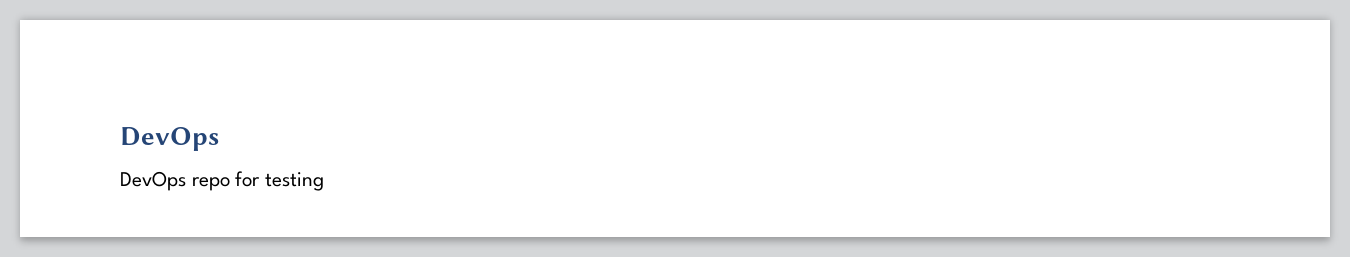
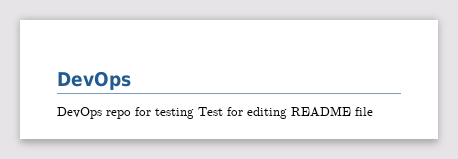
- DevOps repo for testing
+ DevOps repo for testing Test for editing README file

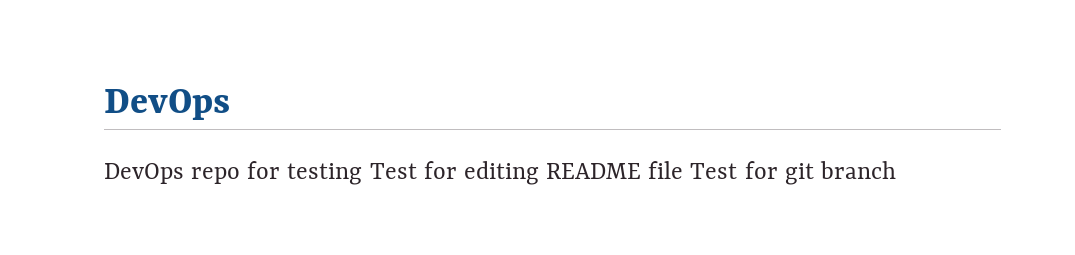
- DevOps repo for testing Test for editing README file
+ DevOps repo for testing Test for editing README file Test for git branch

